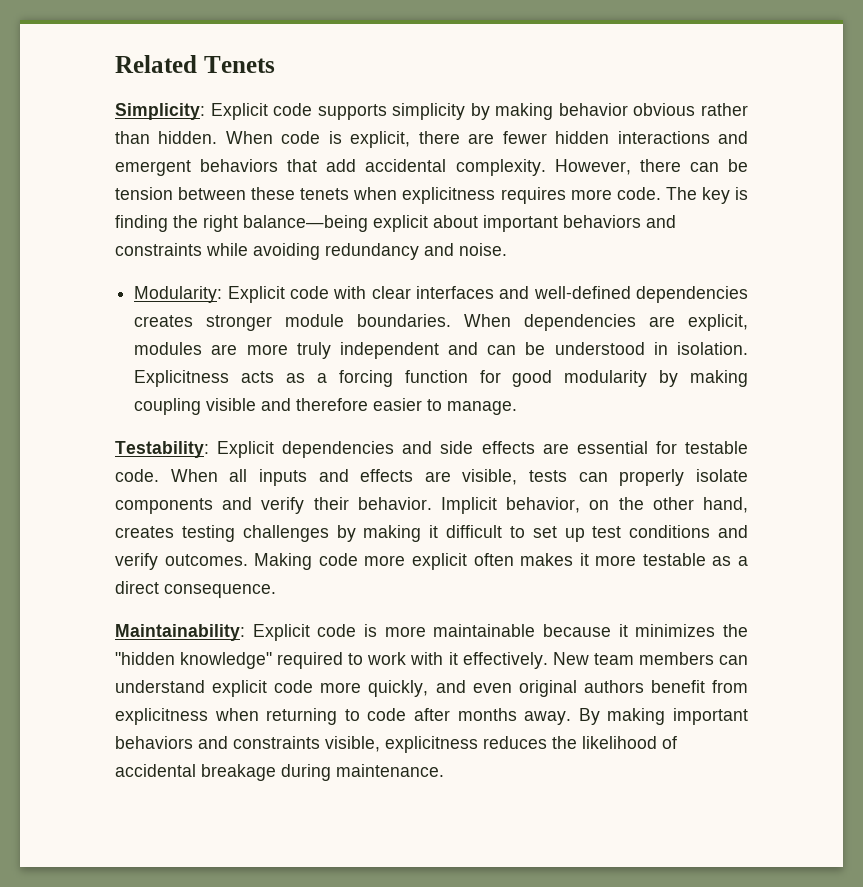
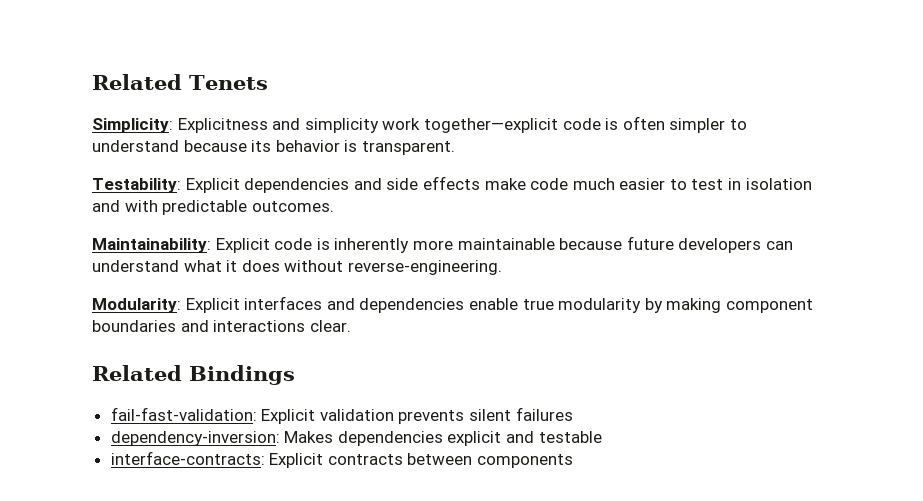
- Simplicity: Explicit code supports simplicity by making behavior obvious rather than hidden. When code is explicit, there are fewer hidden interactions and emergent behaviors that add accidental complexity. However, there can be tension between these tenets when explicitness requires more code. The key is finding the right balance—being explicit about important behaviors and constraints while avoiding redundancy and noise.
- Modularity: Explicit code with clear interfaces and well-defined dependencies creates stronger module boundaries. When dependencies are explicit, modules are more truly independent and can be understood in isolation. Explicitness acts as a forcing function for good modularity by making coupling visible and therefore easier to manage.
+ Simplicity: Explicitness and simplicity work together—explicit code is often simpler to understand because its behavior is transparent.
- Testability: Explicit dependencies and side effects are essential for testable code. When all inputs and effects are visible, tests can properly isolate components and verify their behavior. Implicit behavior, on the other hand, creates testing challenges by making it difficult to set up test conditions and verify outcomes. Making code more explicit often makes it more testable as a direct consequence.
+ Testability: Explicit dependencies and side effects make code much easier to test in isolation and with predictable outcomes.
- Maintainability: Explicit code is more maintainable because it minimizes the "hidden knowledge" required to work with it effectively. New team members can understand explicit code more quickly, and even original authors benefit from explicitness when returning to code after months away. By making important behaviors and constraints visible, explicitness reduces the likelihood of accidental breakage during maintenance.
+ Maintainability: Explicit code is inherently more maintainable because future developers can understand what it does without reverse-engineering.
+ Modularity: Explicit interfaces and dependencies enable true modularity by making component boundaries and interactions clear.
+ Related Bindings
+ fail-fast-validation: Explicit validation prevents silent failures
+ dependency-inversion: Makes dependencies explicit and testable
+ interface-contracts: Explicit contracts between components

